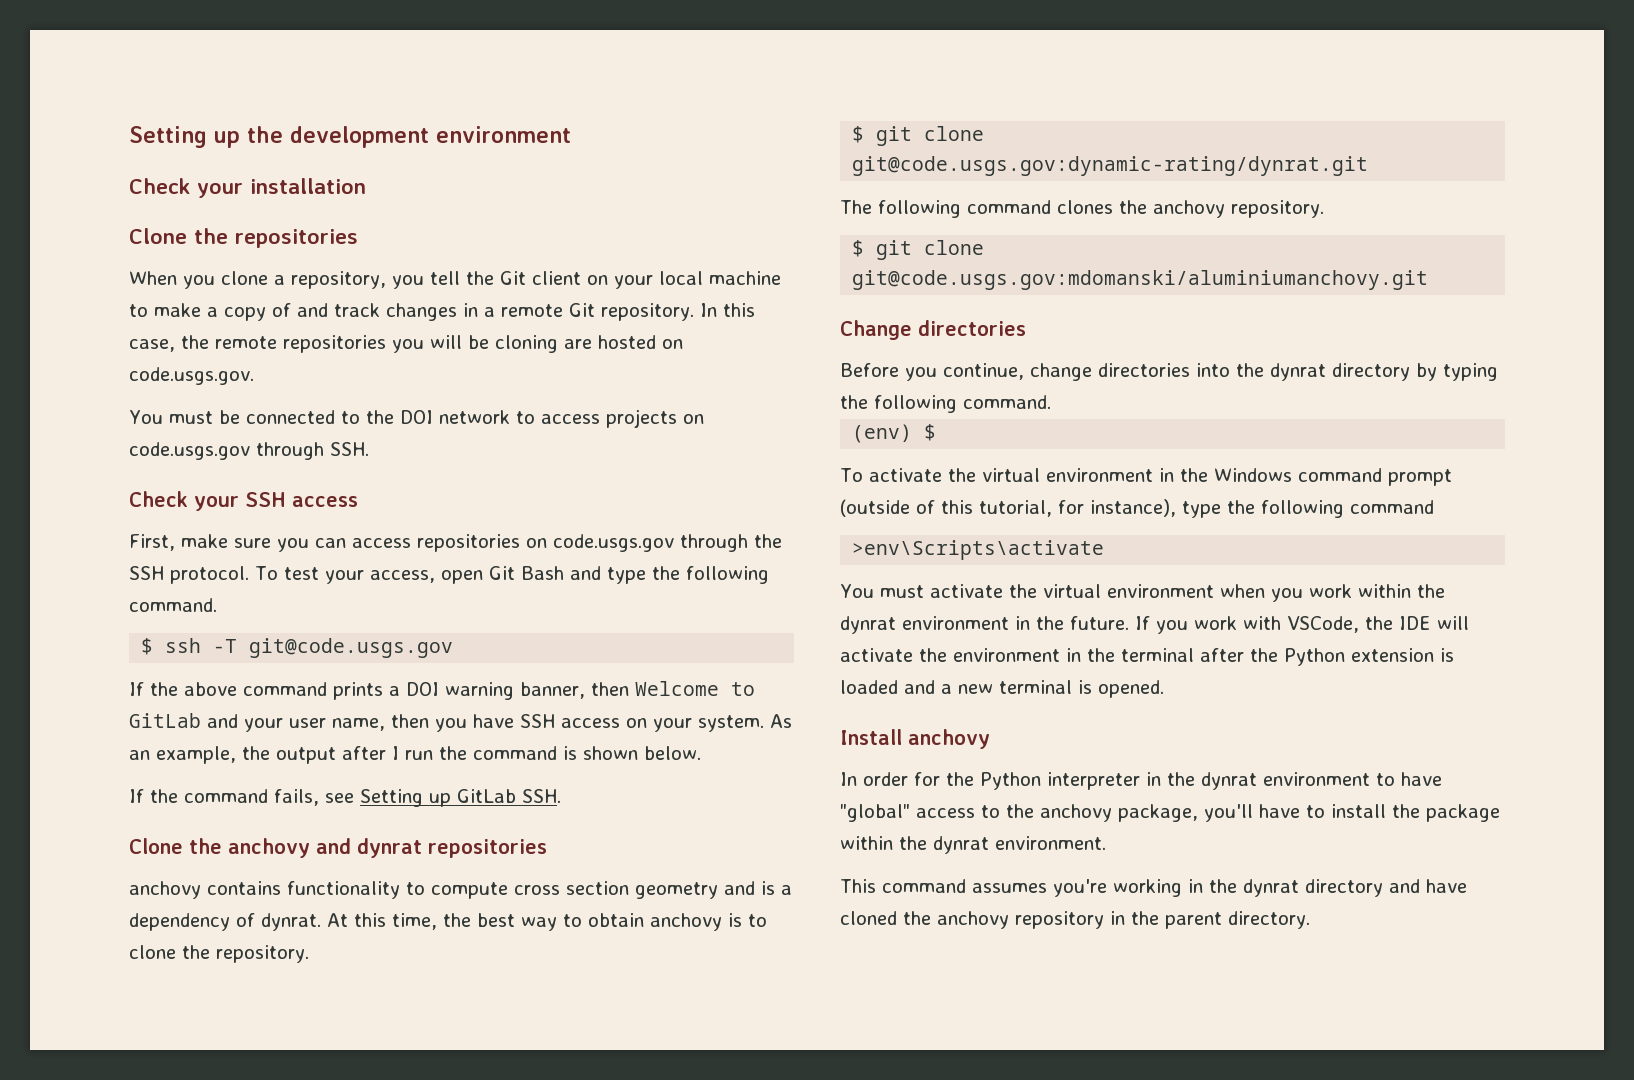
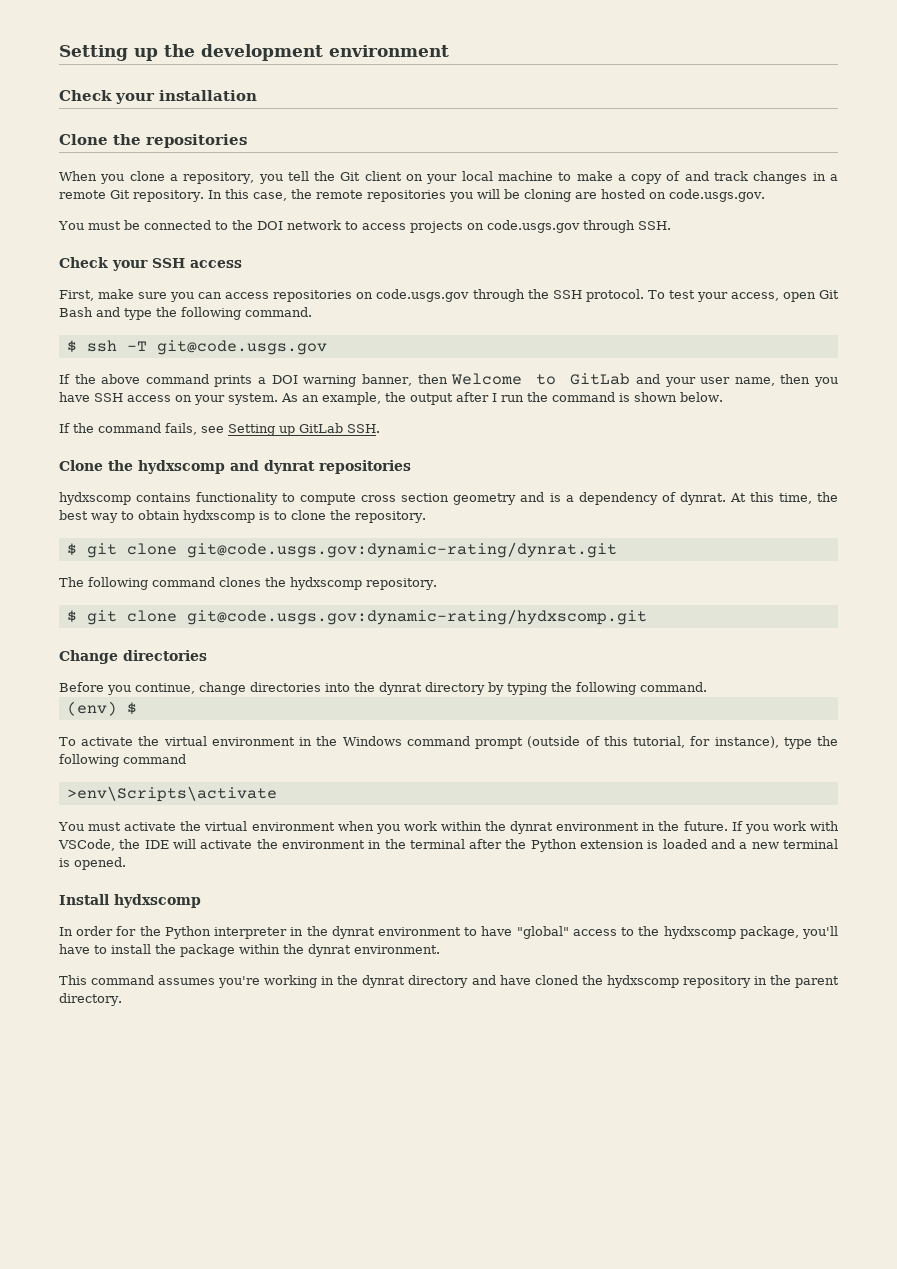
- Clone the anchovy and dynrat repositories
+ Clone the hydxscomp and dynrat repositories
- anchovy contains functionality to compute cross section geometry and is a dependency of dynrat.
+ hydxscomp contains functionality to compute cross section geometry and is a dependency of dynrat.
- At this time, the best way to obtain anchovy is to clone the repository.
+ At this time, the best way to obtain hydxscomp is to clone the repository.
- The following command clones the anchovy repository.
- $ git clone git@code.usgs.gov:mdomanski/aluminiumanchovy.git
+ The following command clones the hydxscomp repository.
+ $ git clone git@code.usgs.gov:dynamic-rating/hydxscomp.git
- Install anchovy
+ Install hydxscomp
- In order for the Python interpreter in the dynrat environment to have "global" access to the anchovy package, you'll have to install the package within the dynrat environment.
+ In order for the Python interpreter in the dynrat environment to have "global" access to the hydxscomp package, you'll have to install the package within the dynrat environment.
- This command assumes you're working in the dynrat directory and have cloned the anchovy repository in the parent directory.
+ This command assumes you're working in the dynrat directory and have cloned the hydxscomp repository in the parent directory.

